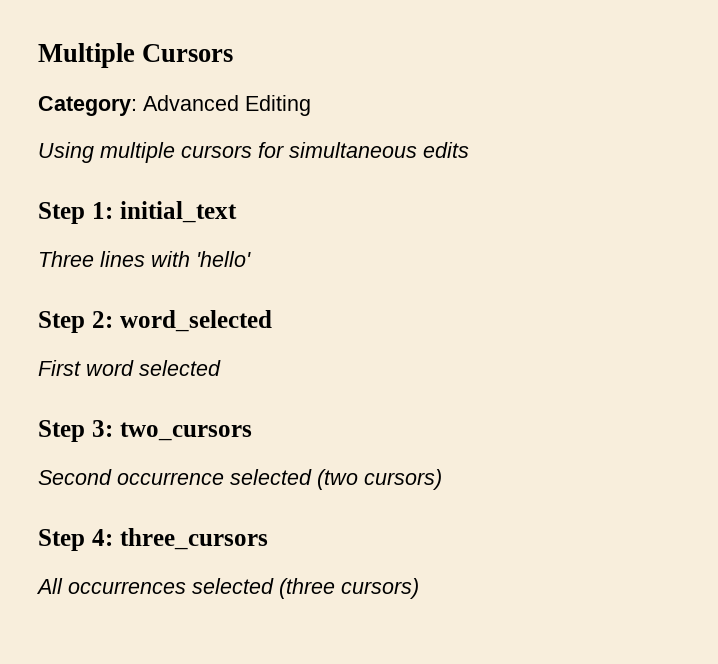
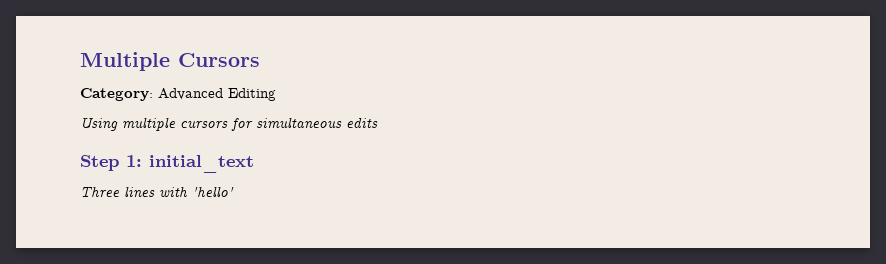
- Step 2: word_selected
- First word selected
- Step 3: two_cursors
- Second occurrence selected (two cursors)
- Step 4: three_cursors
- All occurrences selected (three cursors)

